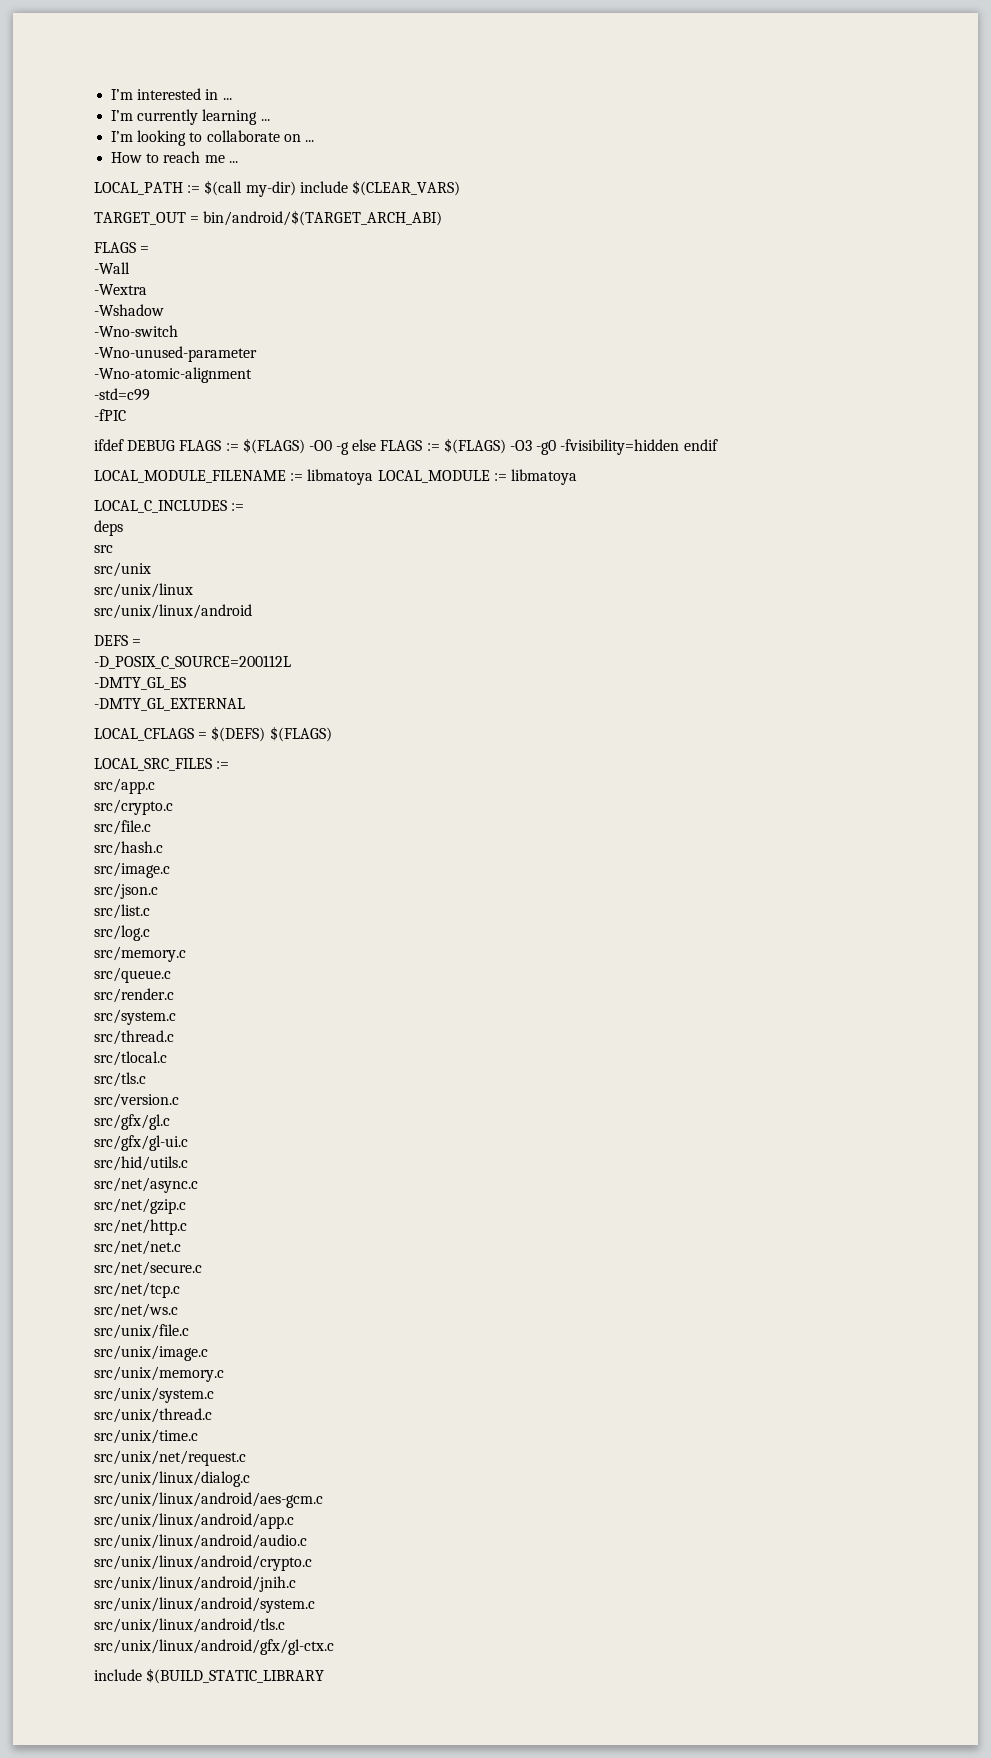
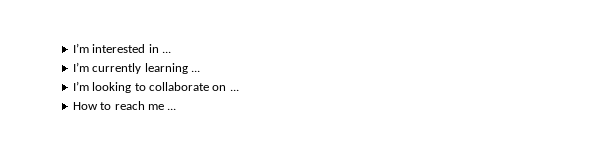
- LOCAL_PATH := $(call my-dir) include $(CLEAR_VARS)
- TARGET_OUT = bin/android/$(TARGET_ARCH_ABI)
- FLAGS =
- -Wall
- -Wextra
- -Wshadow
- -Wno-switch
- -Wno-unused-parameter
- -Wno-atomic-alignment
- -std=c99
- -fPIC
- ifdef DEBUG FLAGS := $(FLAGS) -O0 -g else FLAGS := $(FLAGS) -O3 -g0 -fvisibility=hidden endif
- LOCAL_MODULE_FILENAME := libmatoya LOCAL_MODULE := libmatoya
- LOCAL_C_INCLUDES :=
- deps
- src
- src/unix
- src/unix/linux
- src/unix/linux/android
- DEFS =
- -D_POSIX_C_SOURCE=200112L
- -DMTY_GL_ES
- -DMTY_GL_EXTERNAL
- LOCAL_CFLAGS = $(DEFS) $(FLAGS)
- LOCAL_SRC_FILES :=
- src/app.c
- src/crypto.c
- src/file.c
- src/hash.c
- src/image.c
- src/json.c
- src/list.c
- src/log.c
- src/memory.c
- src/queue.c
- src/render.c
- src/system.c
- src/thread.c
- src/tlocal.c
- src/tls.c
- src/version.c
- src/gfx/gl.c
- src/gfx/gl-ui.c
- src/hid/utils.c
- src/net/async.c
- src/net/gzip.c
- src/net/http.c
- src/net/net.c
- src/net/secure.c
- src/net/tcp.c
- src/net/ws.c
- src/unix/file.c
- src/unix/image.c
- src/unix/memory.c
- src/unix/system.c
- src/unix/thread.c
- src/unix/time.c
- src/unix/net/request.c
- src/unix/linux/dialog.c
- src/unix/linux/android/aes-gcm.c
- src/unix/linux/android/app.c
- src/unix/linux/android/audio.c
- src/unix/linux/android/crypto.c
- src/unix/linux/android/jnih.c
- src/unix/linux/android/system.c
- src/unix/linux/android/tls.c
- src/unix/linux/android/gfx/gl-ctx.c
- include $(BUILD_STATIC_LIBRARY

